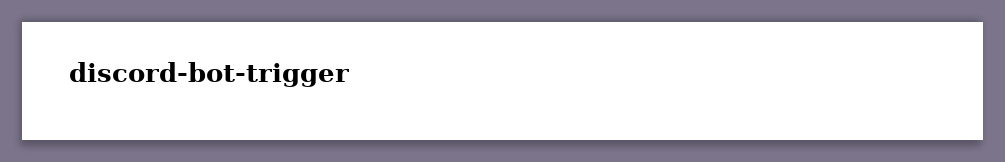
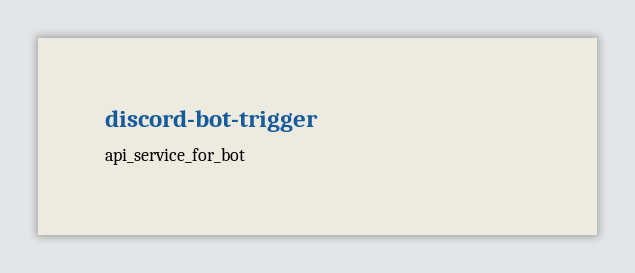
+ api_service_for_bot

